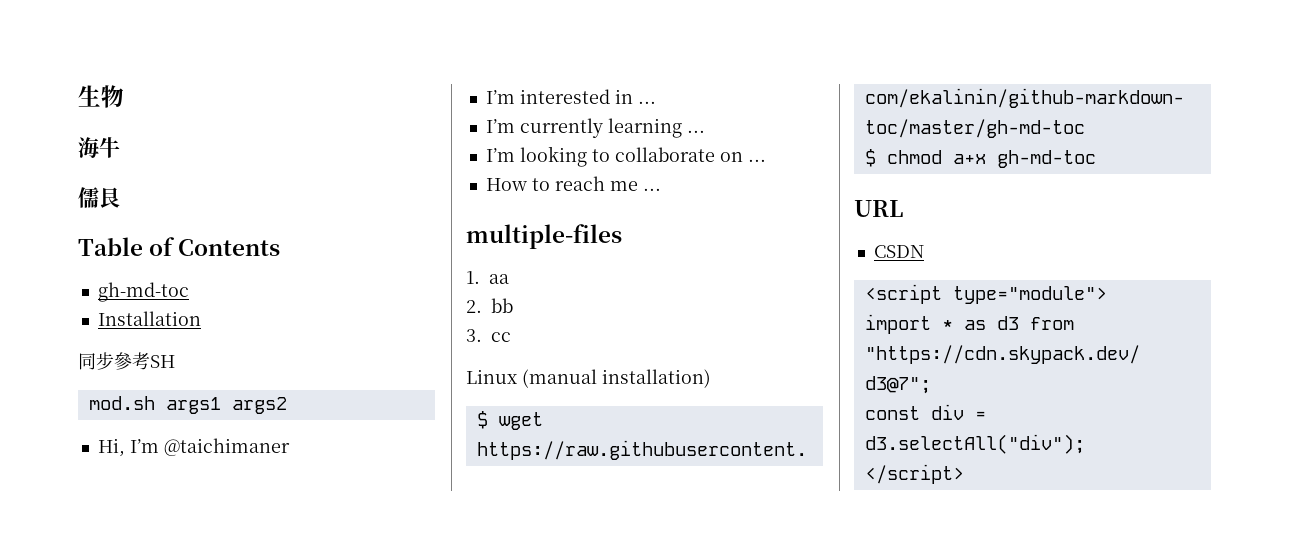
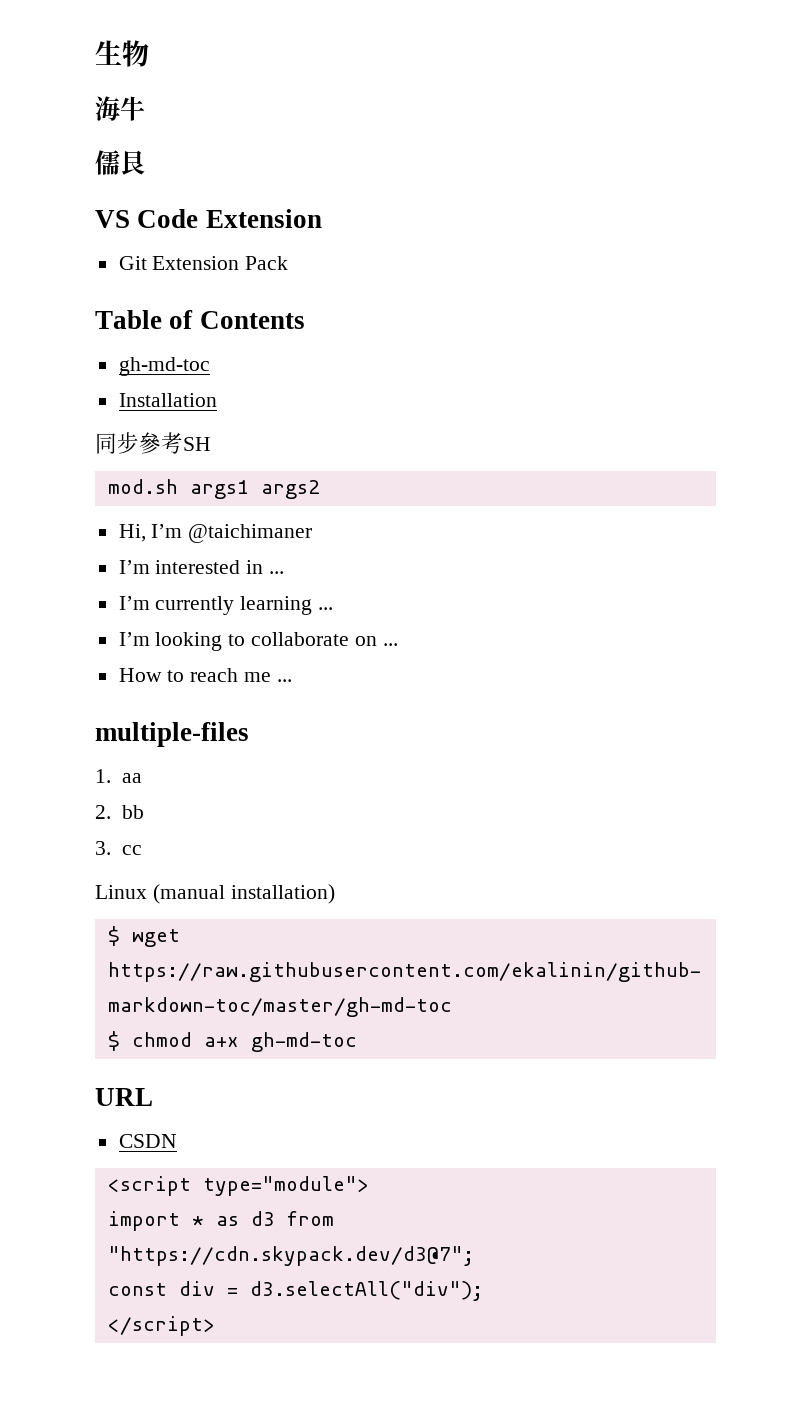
+ VS Code Extension
+ Git Extension Pack

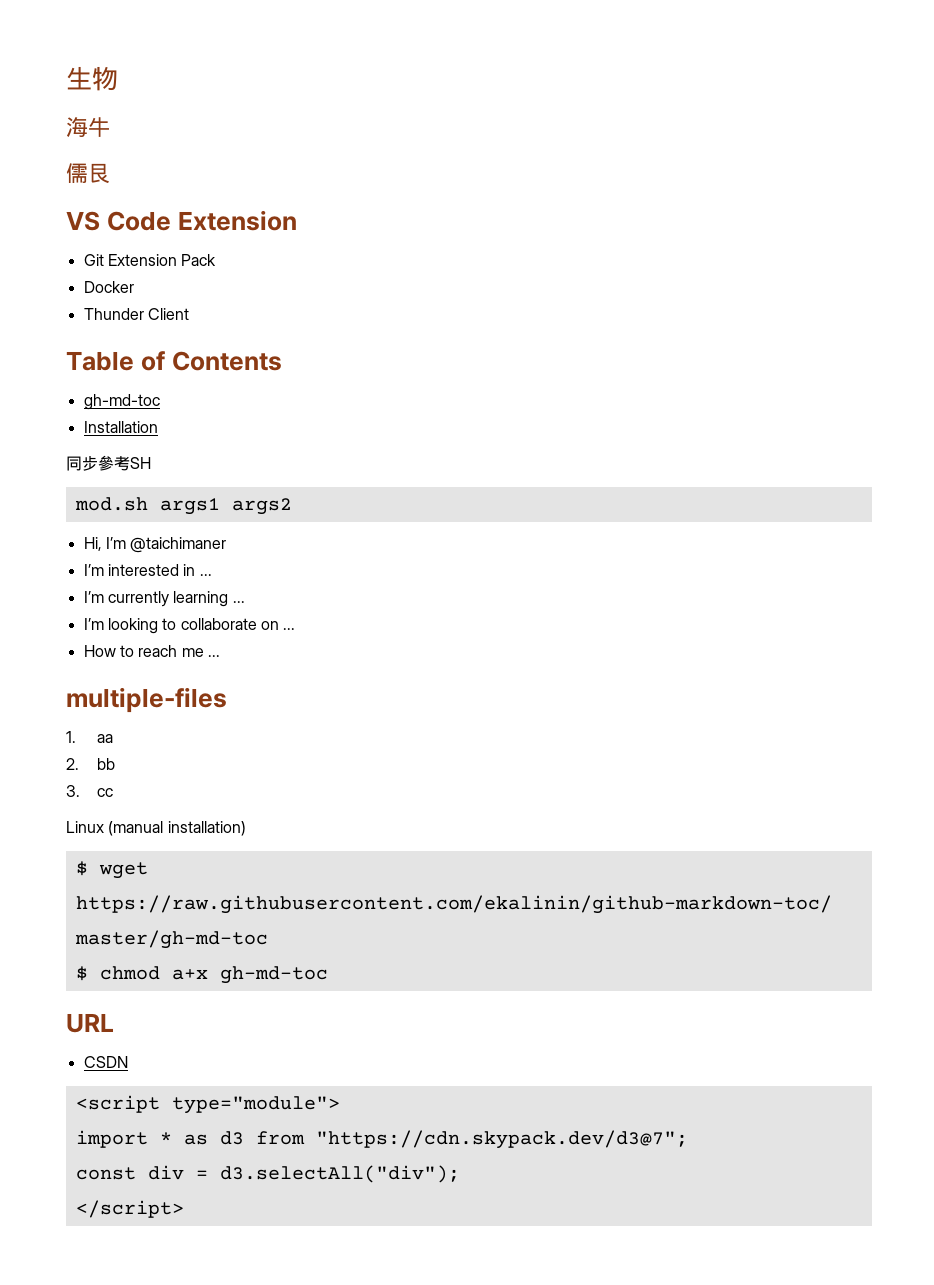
+ Docker
+ Thunder Client

